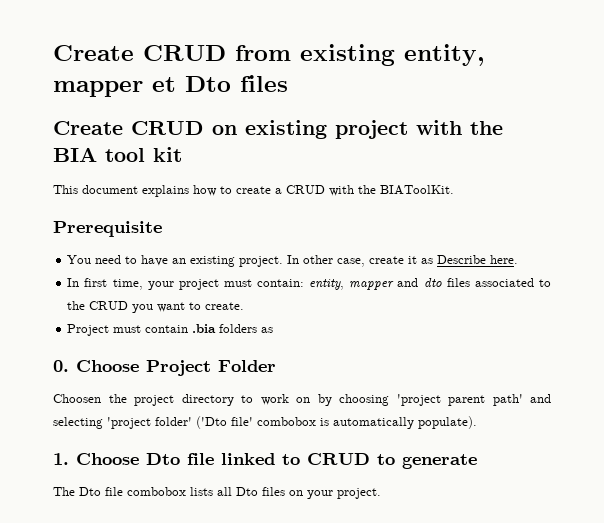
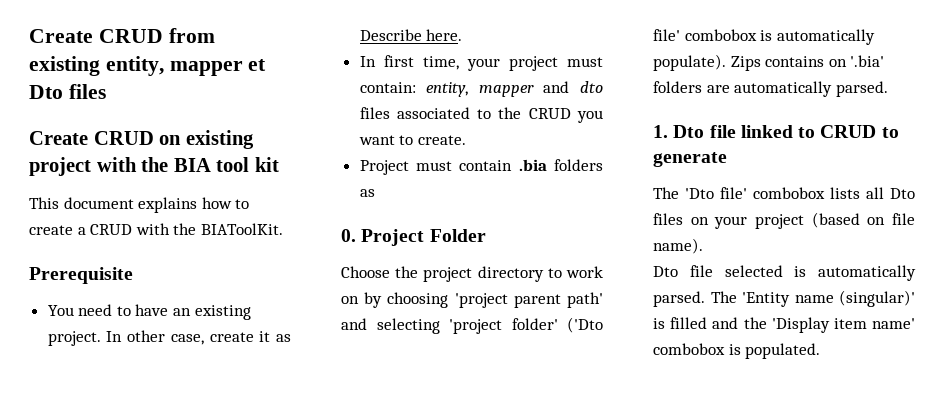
- 0. Choose Project Folder
+ 0. Project Folder
- Choosen the project directory to work on by choosing 'project parent path' and selecting 'project folder' ('Dto file' combobox is automatically populate).
+ Choose the project directory to work on by choosing 'project parent path' and selecting 'project folder' ('Dto file' combobox is automatically populate). Zips contains on '.bia' folders are automatically parsed.
- 1. Choose Dto file linked to CRUD to generate
+ 1. Dto file linked to CRUD to generate
- The Dto file combobox lists all Dto files on your project.
+ The 'Dto file' combobox lists all Dto files on your project (based on file name).
+ Dto file selected is automatically parsed. The 'Entity name (singular)' is filled and the 'Display item name' combobox is populated.

